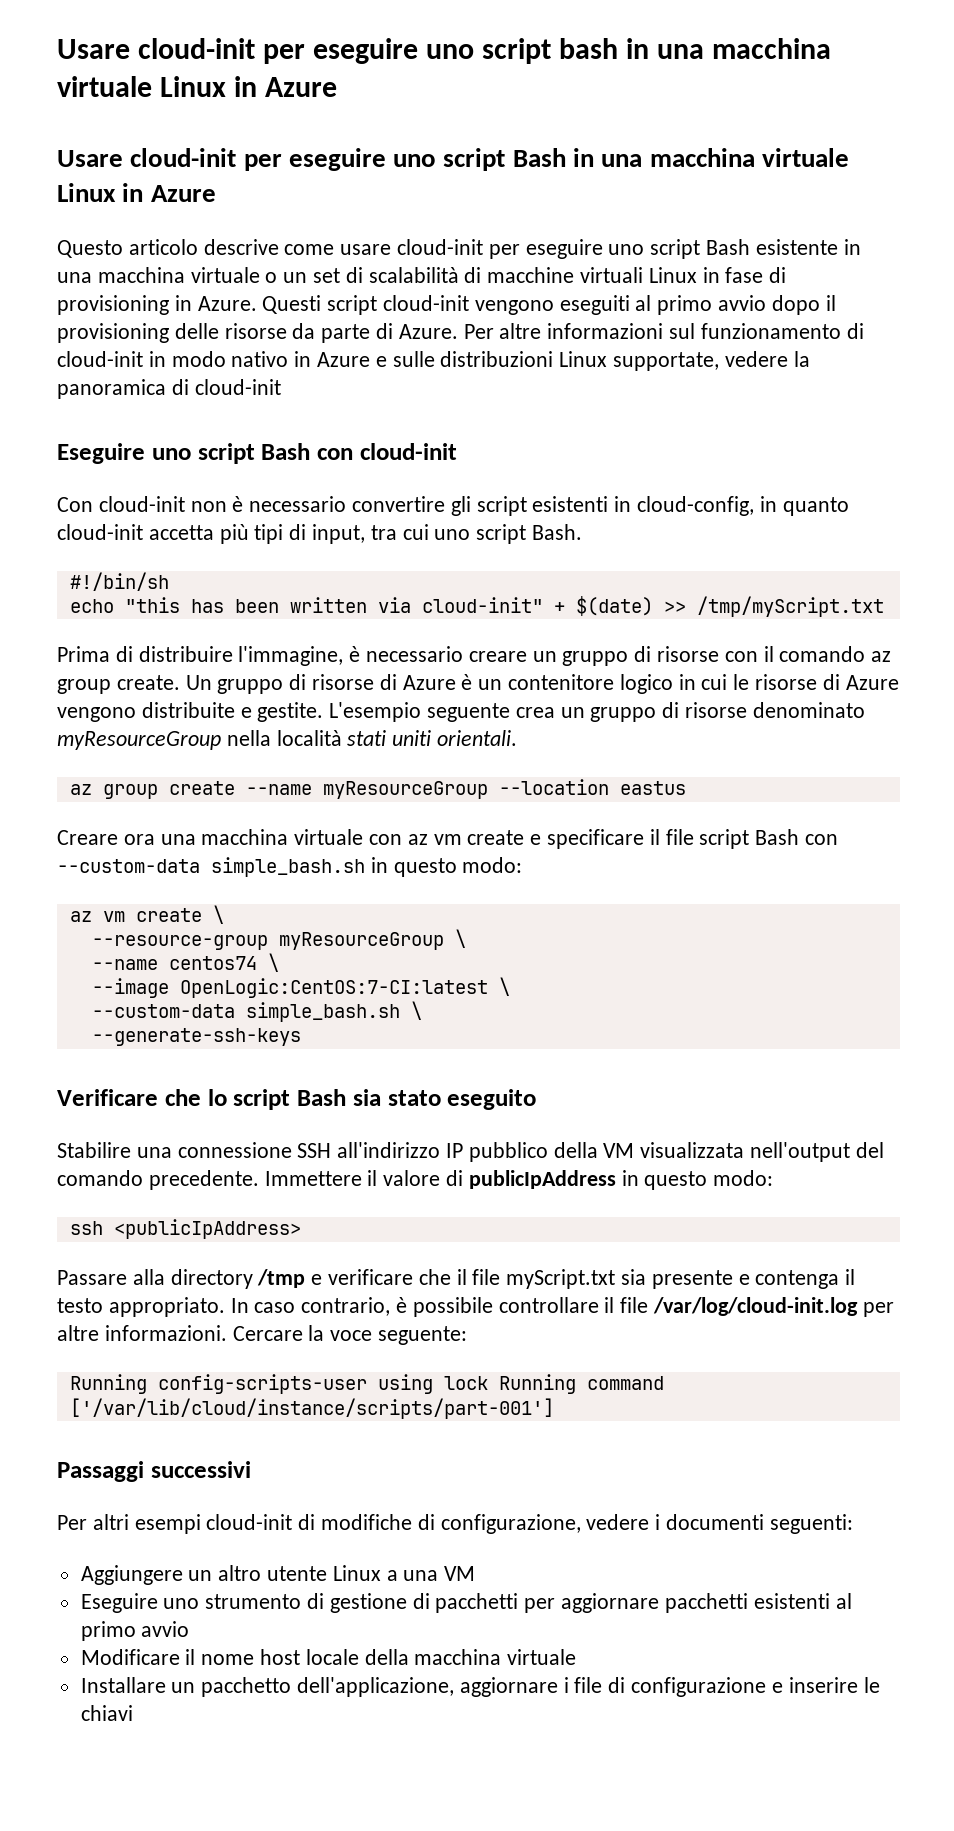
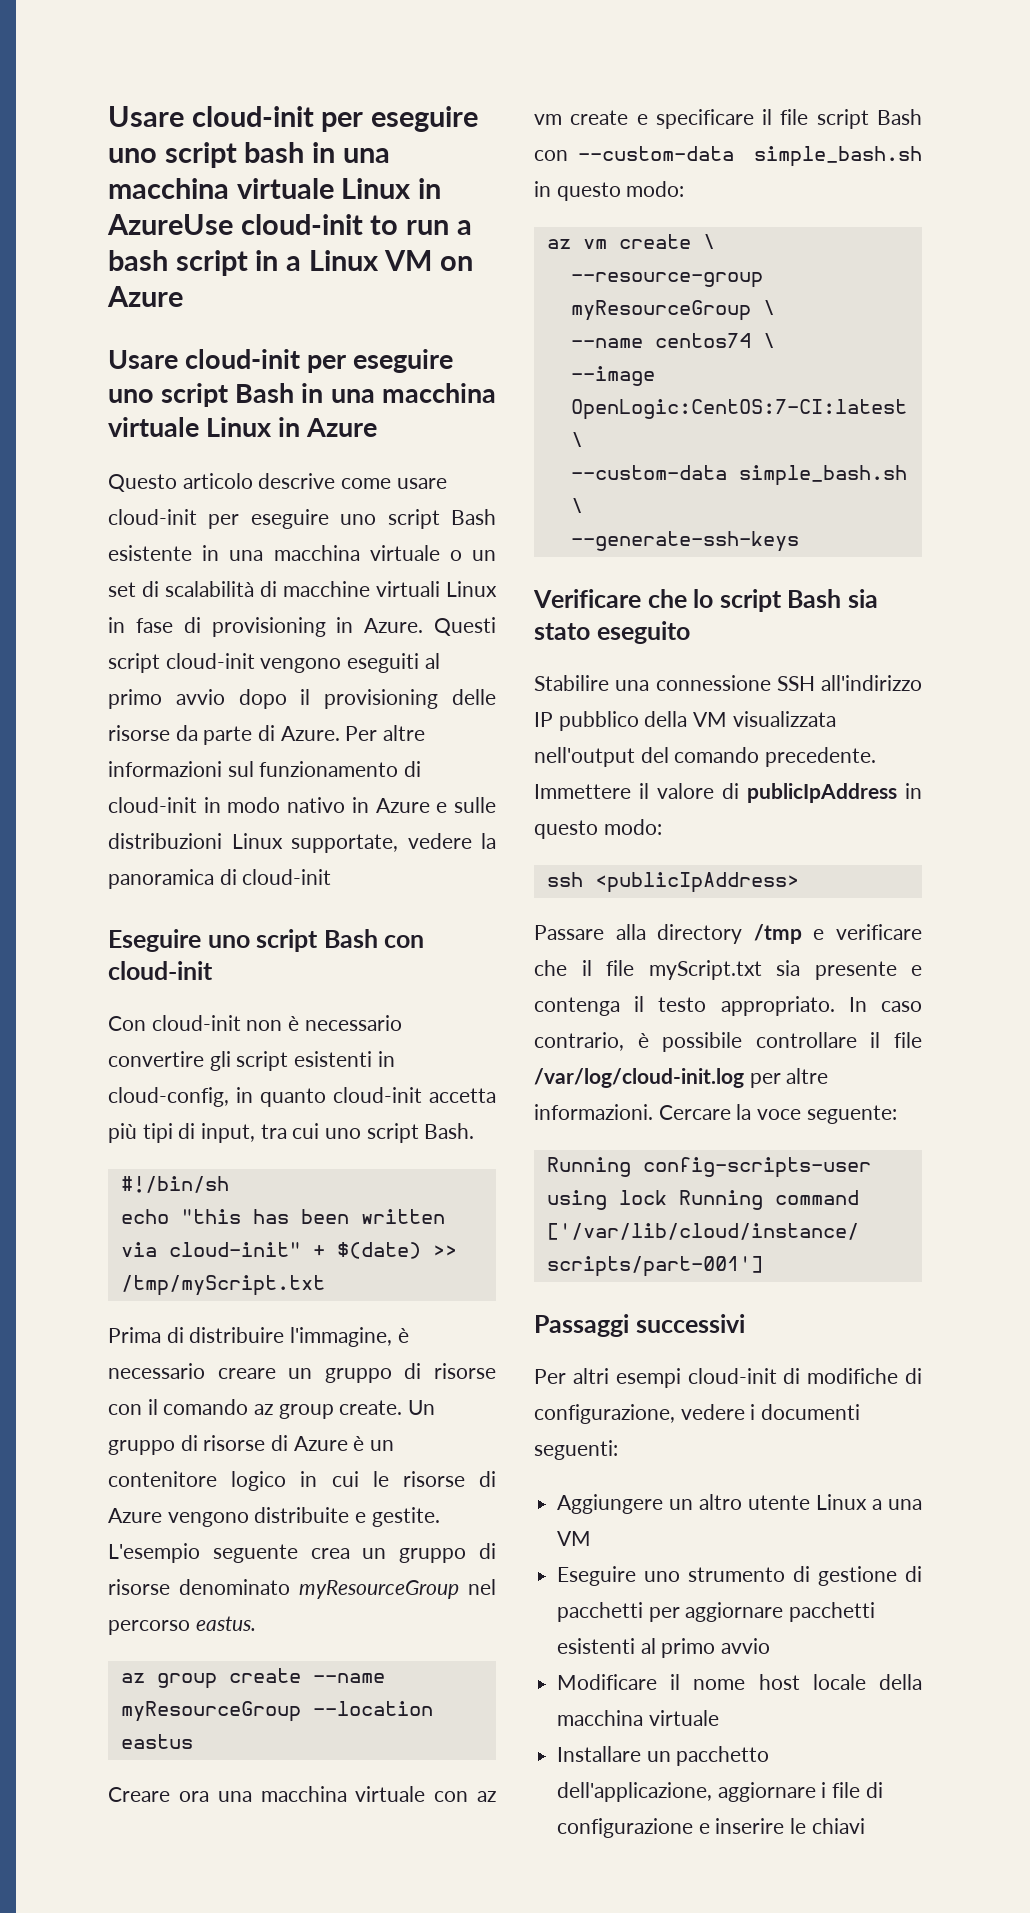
- Usare cloud-init per eseguire uno script bash in una macchina virtuale Linux in Azure
+ Usare cloud-init per eseguire uno script bash in una macchina virtuale Linux in AzureUse cloud-init to run a bash script in a Linux VM on Azure
- L'esempio seguente crea un gruppo di risorse denominato myResourceGroup nella località stati uniti orientali.
+ L'esempio seguente crea un gruppo di risorse denominato myResourceGroup nel percorso eastus.

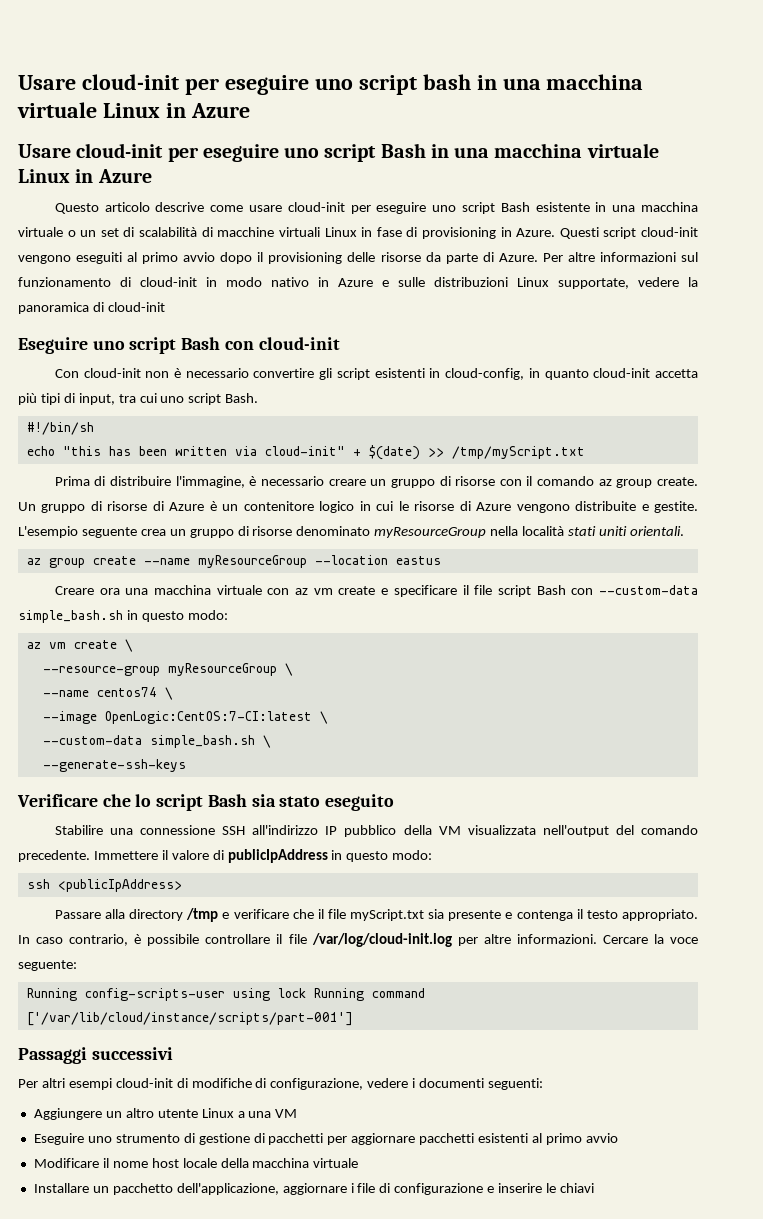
- Usare cloud-init per eseguire uno script bash in una macchina virtuale Linux in AzureUse cloud-init to run a bash script in a Linux VM on Azure
+ Usare cloud-init per eseguire uno script bash in una macchina virtuale Linux in Azure
- L'esempio seguente crea un gruppo di risorse denominato myResourceGroup nel percorso eastus.
+ L'esempio seguente crea un gruppo di risorse denominato myResourceGroup nella località stati uniti orientali.

